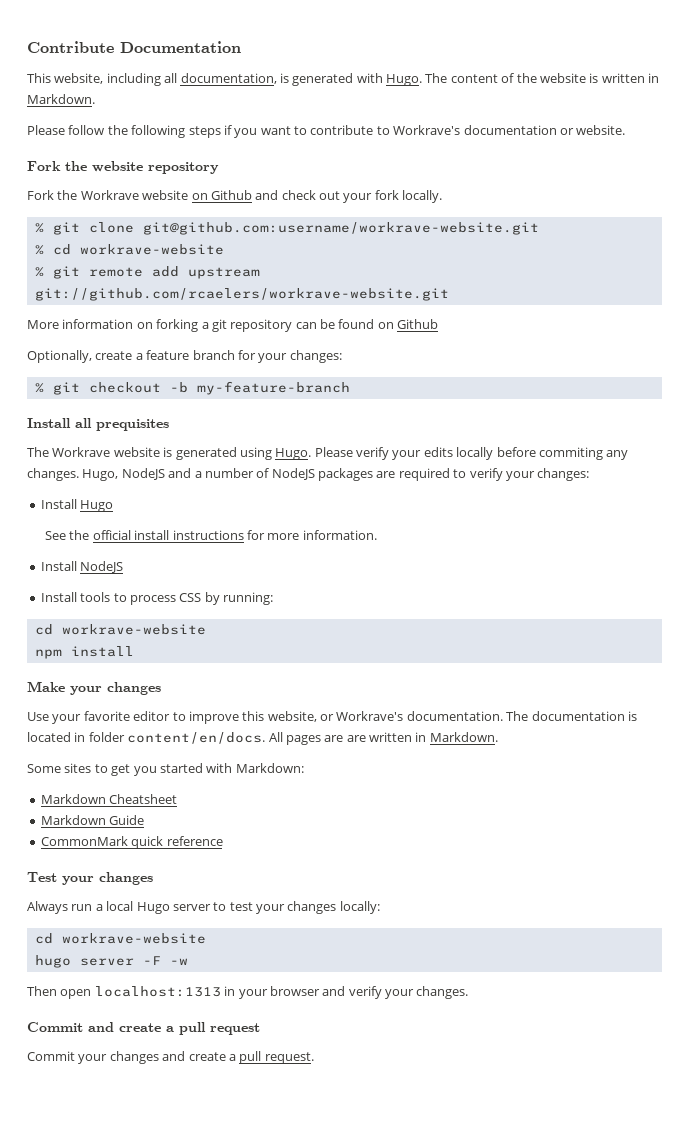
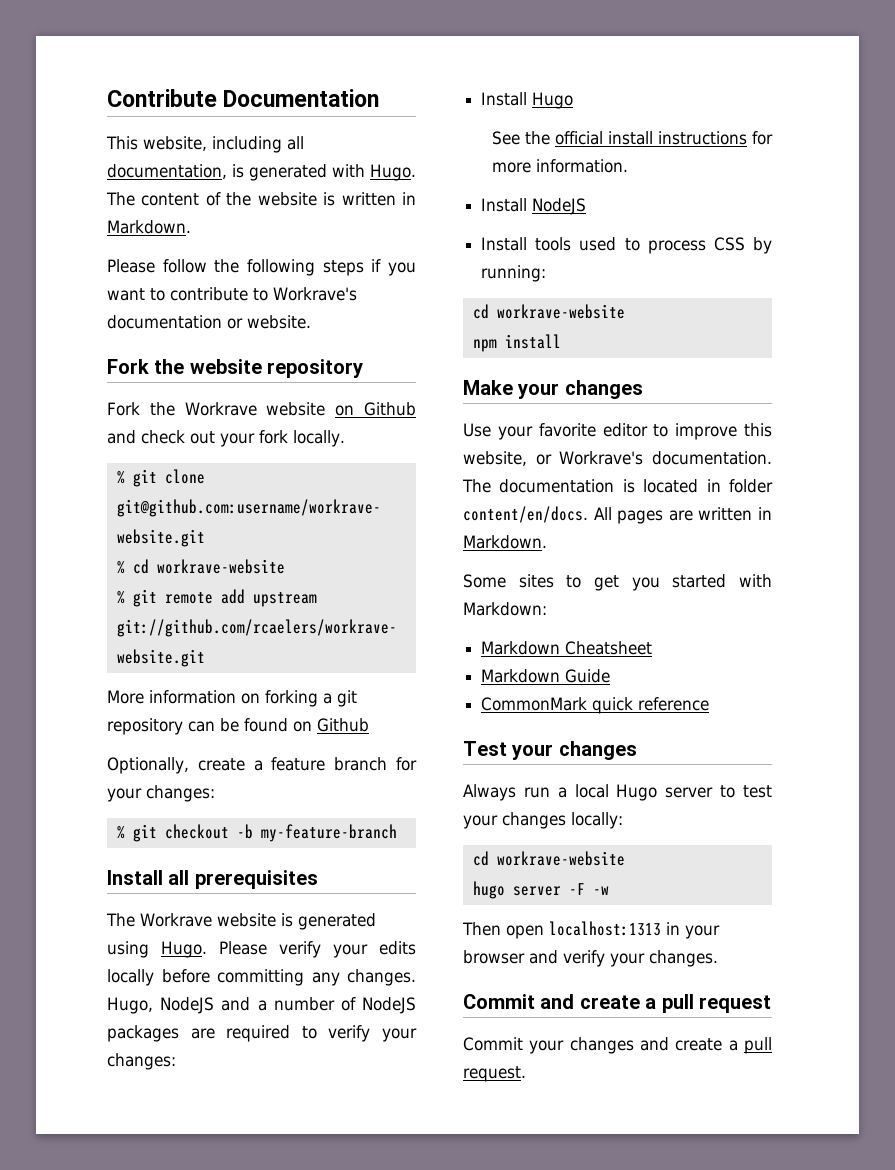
- Install all prequisites
+ Install all prerequisites
- Please verify your edits locally before commiting any changes.
+ Please verify your edits locally before committing any changes.
- Install tools to process CSS by running:
+ Install tools used to process CSS by running:
- All pages are are written in Markdown.
+ All pages are written in Markdown.

